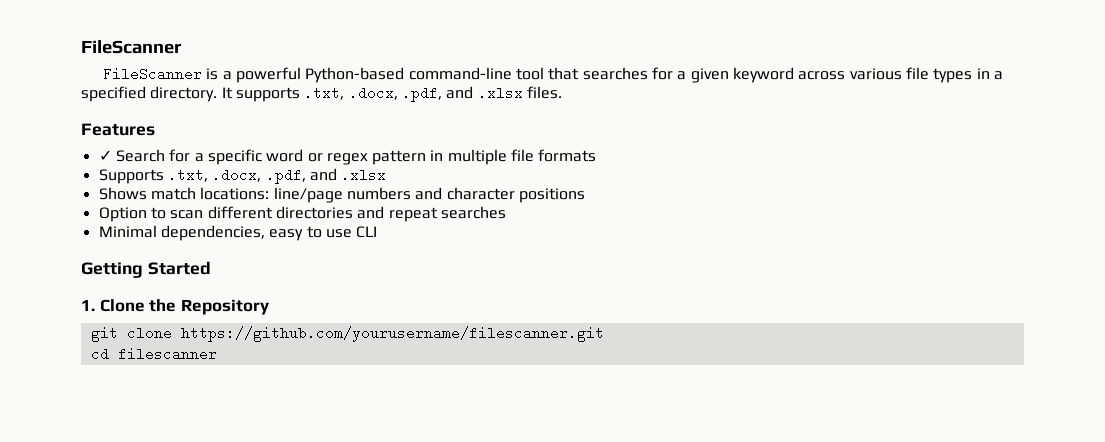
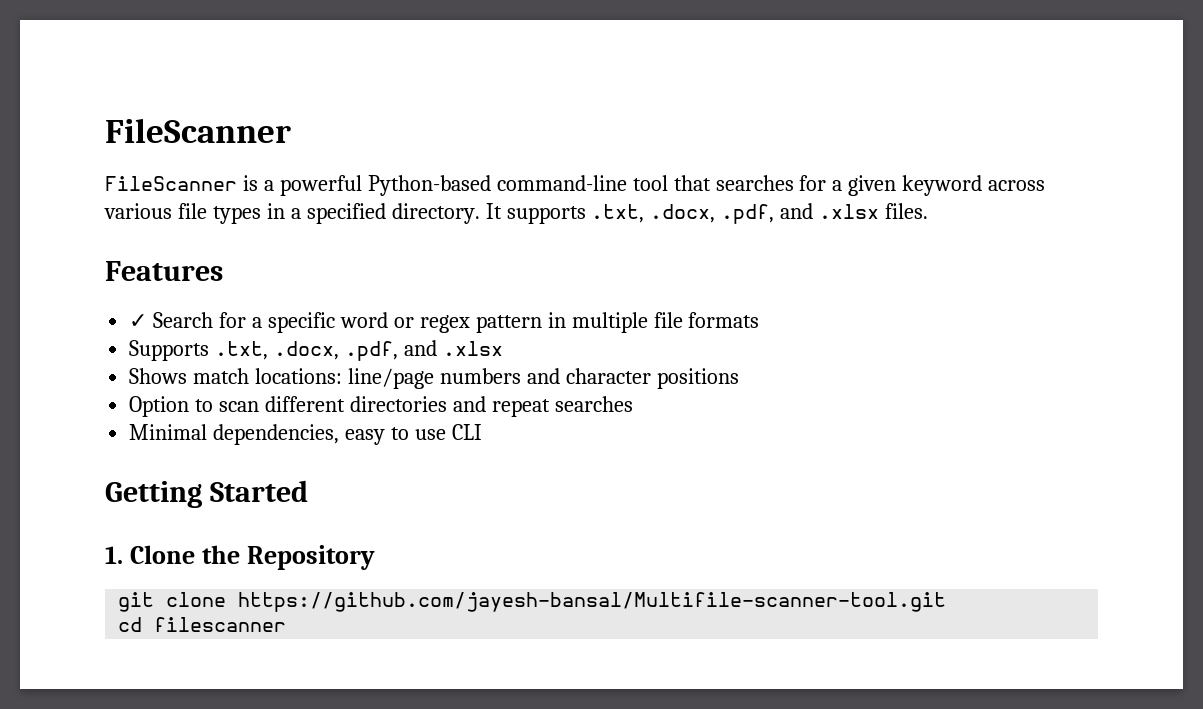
- git clone https://github.com/yourusername/filescanner.git
+ git clone https://github.com/jayesh-bansal/Multifile-scanner-tool.git

